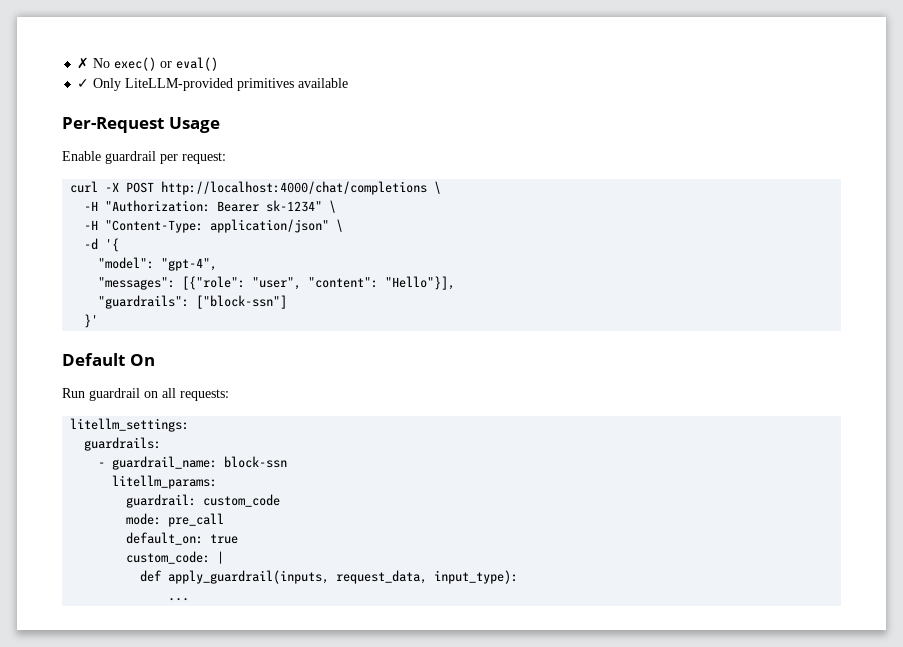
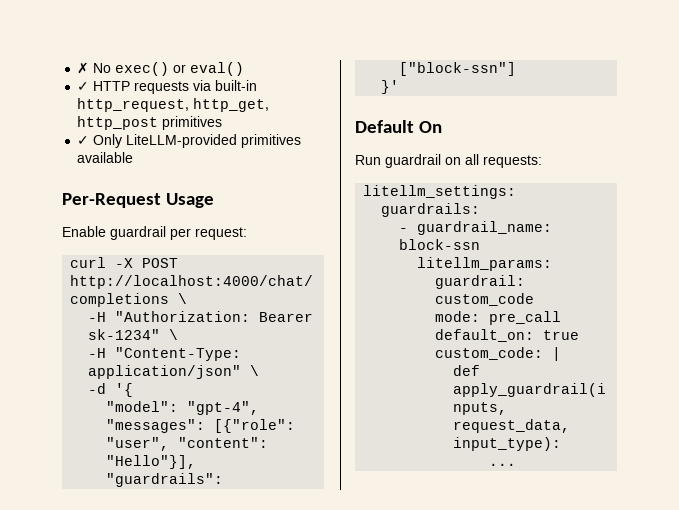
+ ✓ HTTP requests via built-in http_request, http_get, http_post primitives

